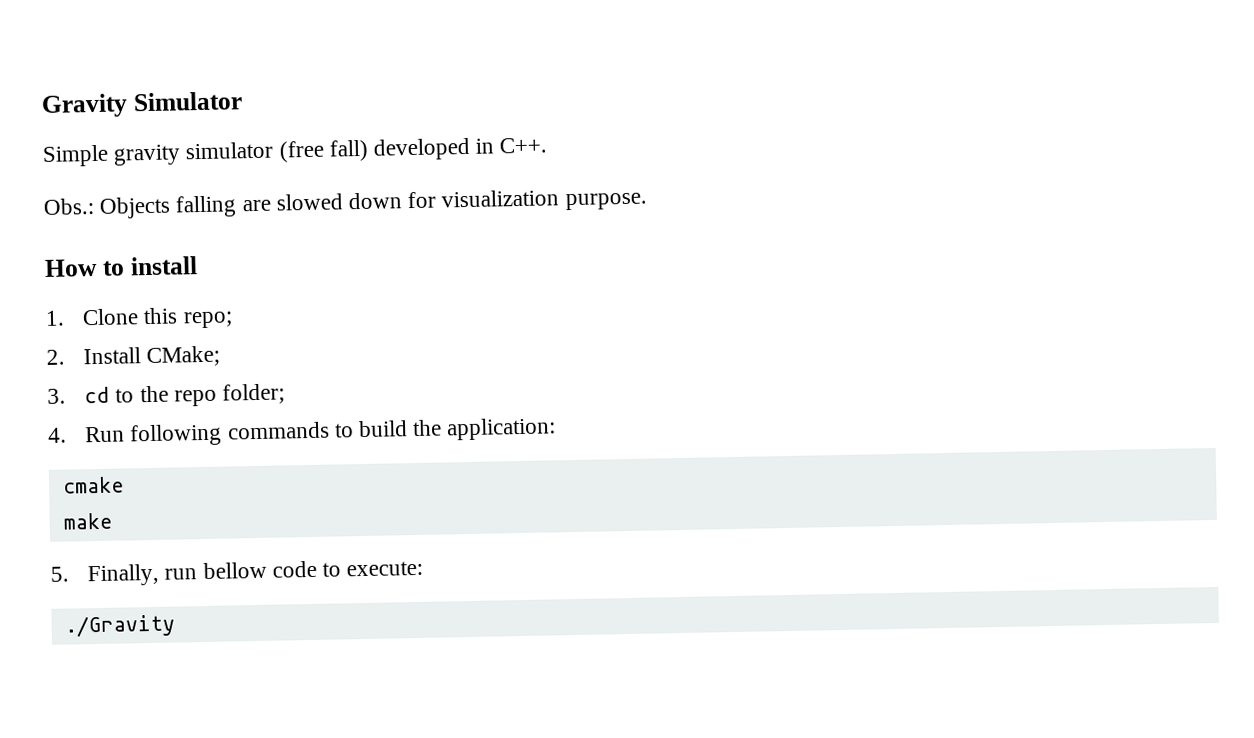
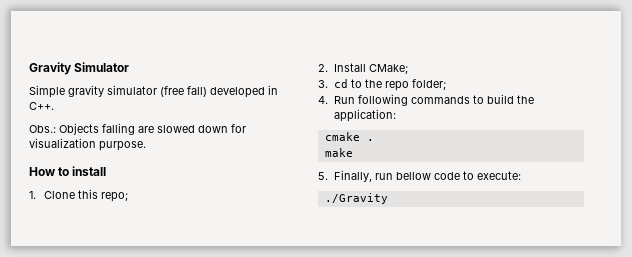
- cmake
+ cmake .

